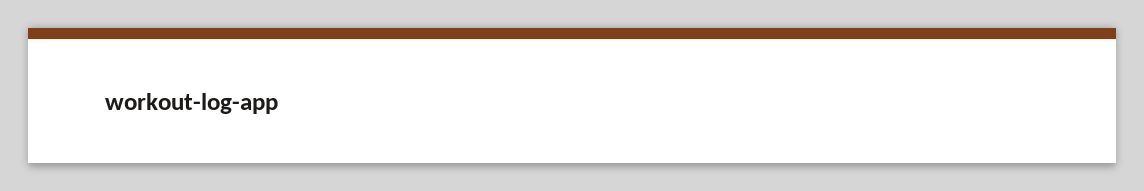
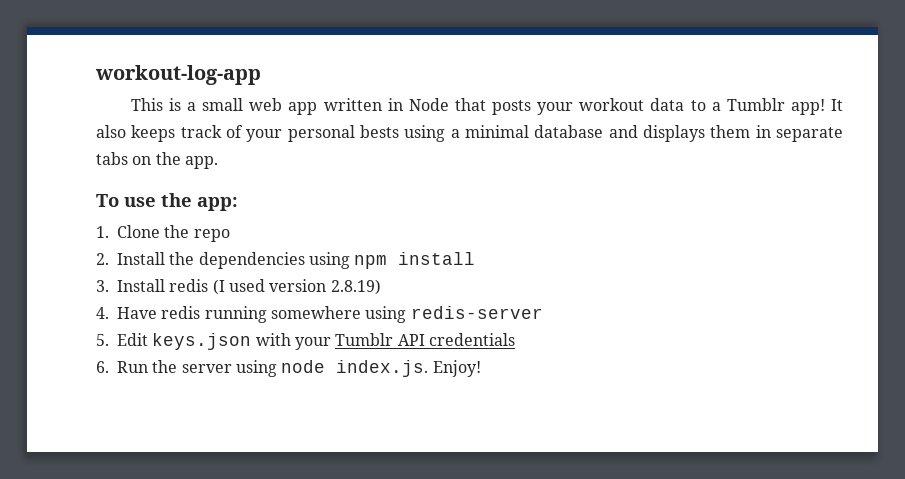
+ This is a small web app written in Node that posts your workout data to a Tumblr app! It also keeps track of your personal bests using a minimal database and displays them in separate tabs on the app.
+ To use the app:
+ 1. Clone the repo
+ 2. Install the dependencies using npm install
+ 3. Install redis (I used version 2.8.19)
+ 4. Have redis running somewhere using redis-server
+ 5. Edit keys.json with your Tumblr API credentials
+ 6. Run the server using node index.js. Enjoy!

